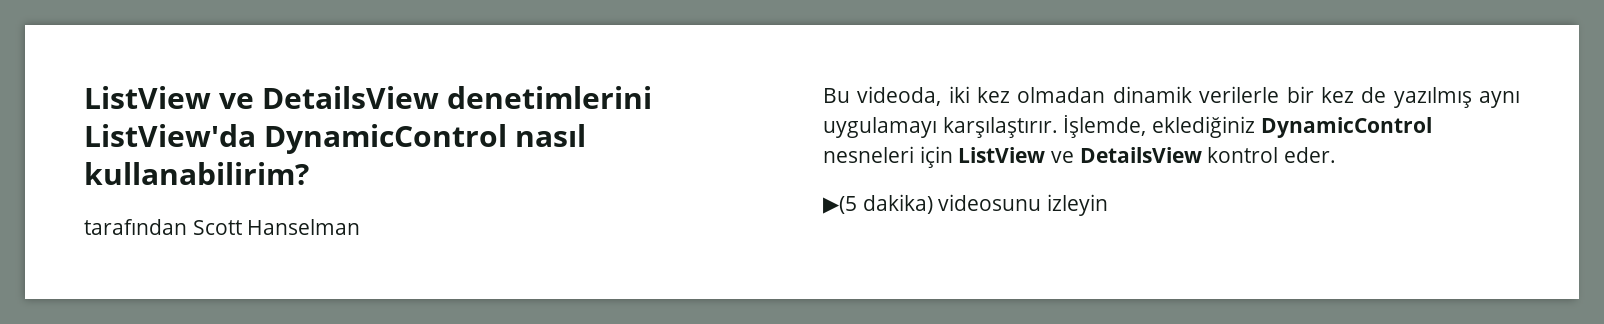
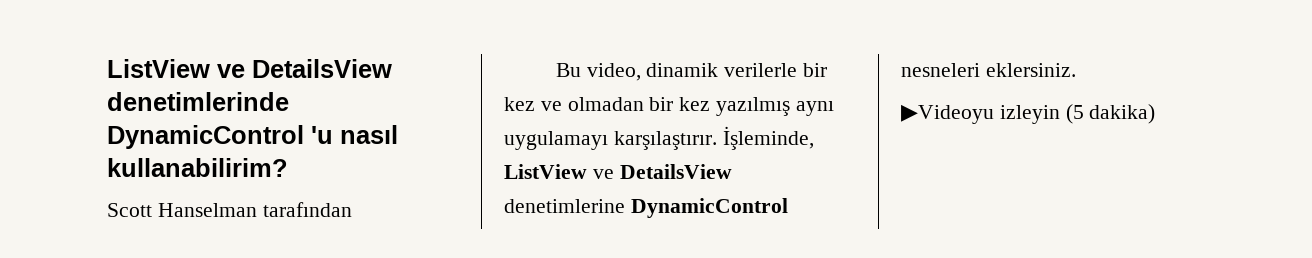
- ListView ve DetailsView denetimlerini ListView'da DynamicControl nasıl kullanabilirim?
+ ListView ve DetailsView denetimlerinde DynamicControl 'u nasıl kullanabilirim?
- tarafından Scott Hanselman
+ Scott Hanselman tarafından
- Bu videoda, iki kez olmadan dinamik verilerle bir kez de yazılmış aynı uygulamayı karşılaştırır. İşlemde, eklediğiniz DynamicControl nesneleri için ListView ve DetailsView kontrol eder.
- ▶(5 dakika) videosunu izleyin
+ Bu video, dinamik verilerle bir kez ve olmadan bir kez yazılmış aynı uygulamayı karşılaştırır. İşleminde, ListView ve DetailsView denetimlerine DynamicControl nesneleri eklersiniz.
+ ▶Videoyu izleyin (5 dakika)

